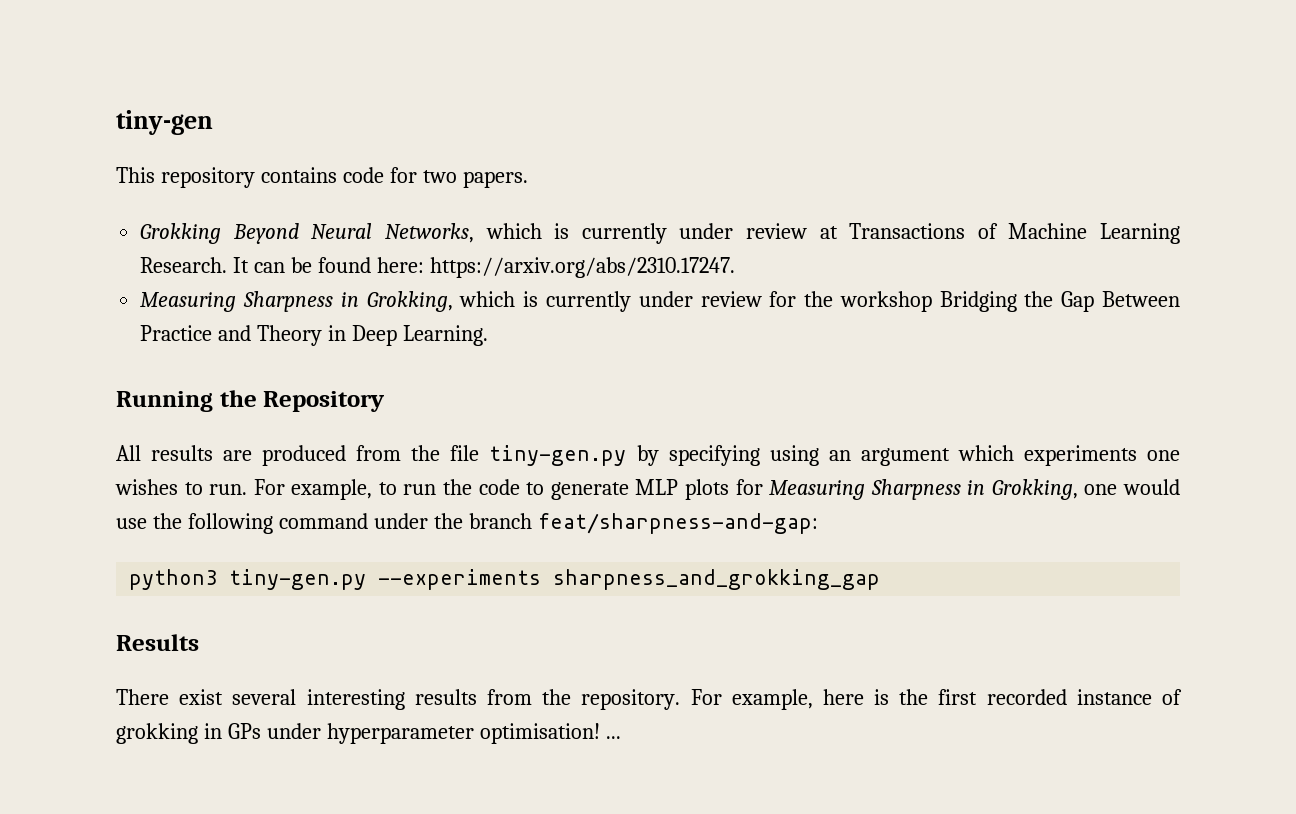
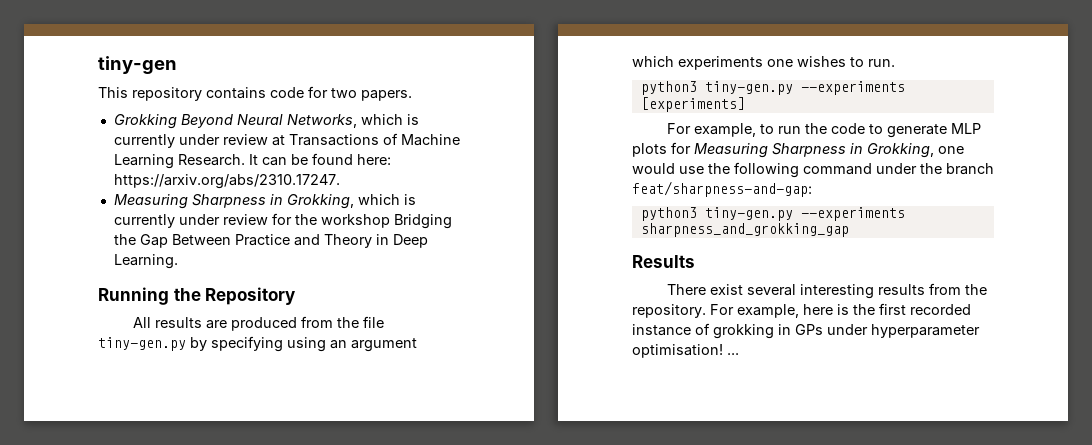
- All results are produced from the file tiny-gen.py by specifying using an argument which experiments one wishes to run. For example, to run the code to generate MLP plots for Measuring Sharpness in Grokking, one would use the following command under the branch feat/sharpness-and-gap:
+ All results are produced from the file tiny-gen.py by specifying using an argument which experiments one wishes to run.
+ python3 tiny-gen.py --experiments [experiments]
+ For example, to run the code to generate MLP plots for Measuring Sharpness in Grokking, one would use the following command under the branch feat/sharpness-and-gap:

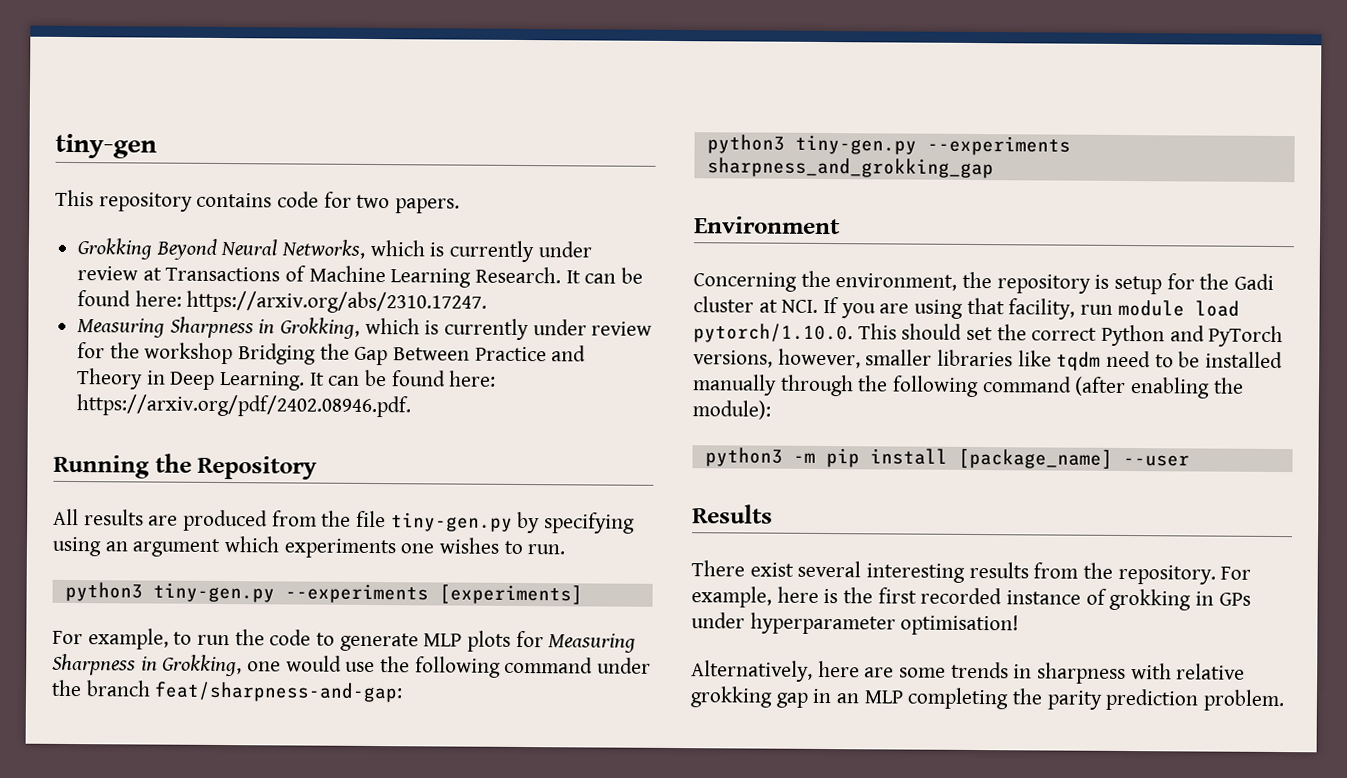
+ It can be found here: https://arxiv.org/pdf/2402.08946.pdf.
+ Environment
+ Concerning the environment, the repository is setup for the Gadi cluster at NCI. If you are using that facility, run module load pytorch/1.10.0. This should set the correct Python and PyTorch versions, however, smaller libraries like tqdm need to be installed manually through the following command (after enabling the module):
+ python3 -m pip install [package_name] --user
- For example, here is the first recorded instance of grokking in GPs under hyperparameter optimisation! ...
+ For example, here is the first recorded instance of grokking in GPs under hyperparameter optimisation!
+ Alternatively, here are some trends in sharpness with relative grokking gap in an MLP completing the parity prediction problem.

